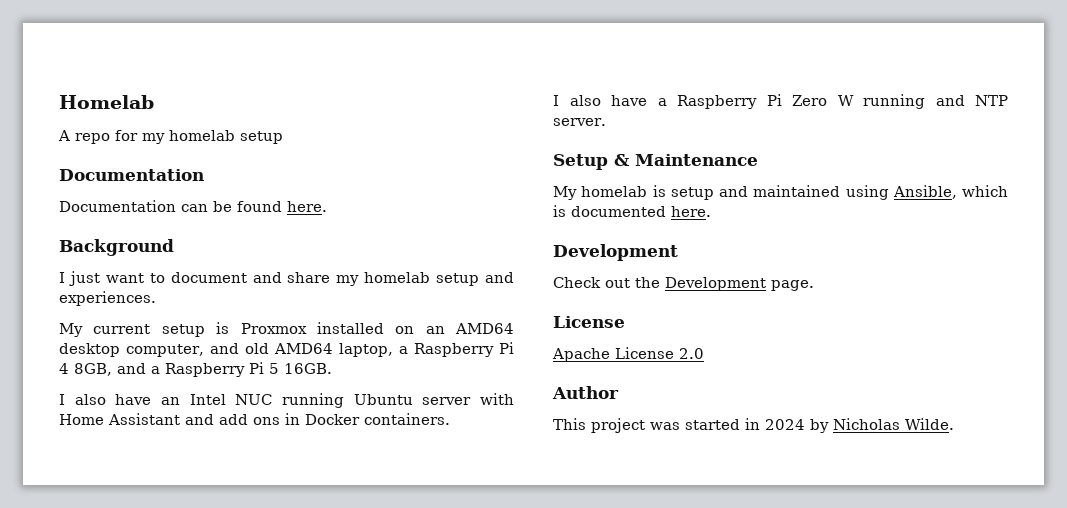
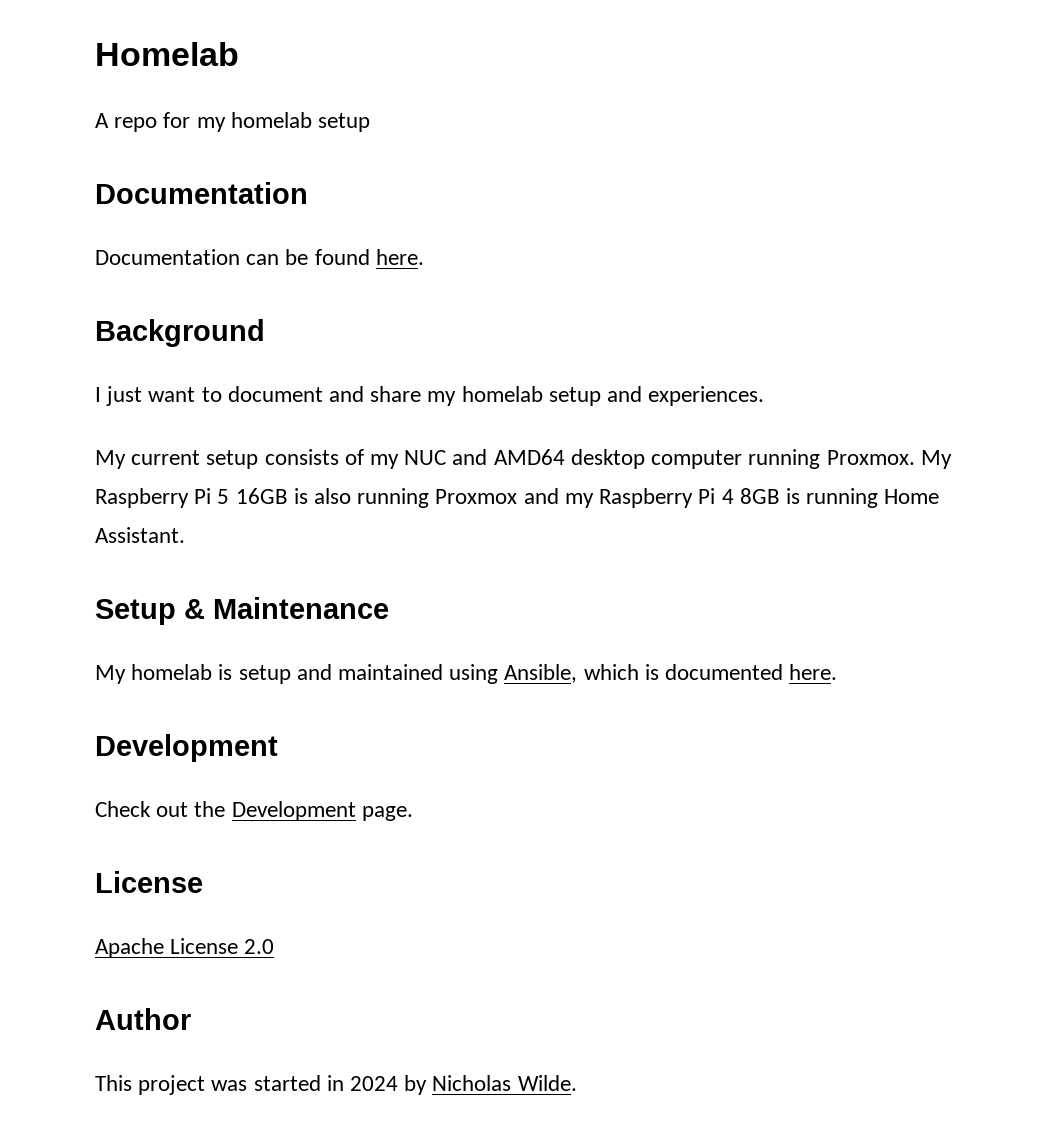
- My current setup is Proxmox installed on an AMD64 desktop computer, and old AMD64 laptop, a Raspberry Pi 4 8GB, and a Raspberry Pi 5 16GB.
- I also have an Intel NUC running Ubuntu server with Home Assistant and add ons in Docker containers.
- I also have a Raspberry Pi Zero W running and NTP server.
+ My current setup consists of my NUC and AMD64 desktop computer running Proxmox. My Raspberry Pi 5 16GB is also running Proxmox and my Raspberry Pi 4 8GB is running Home Assistant.

